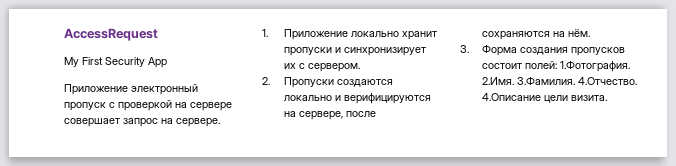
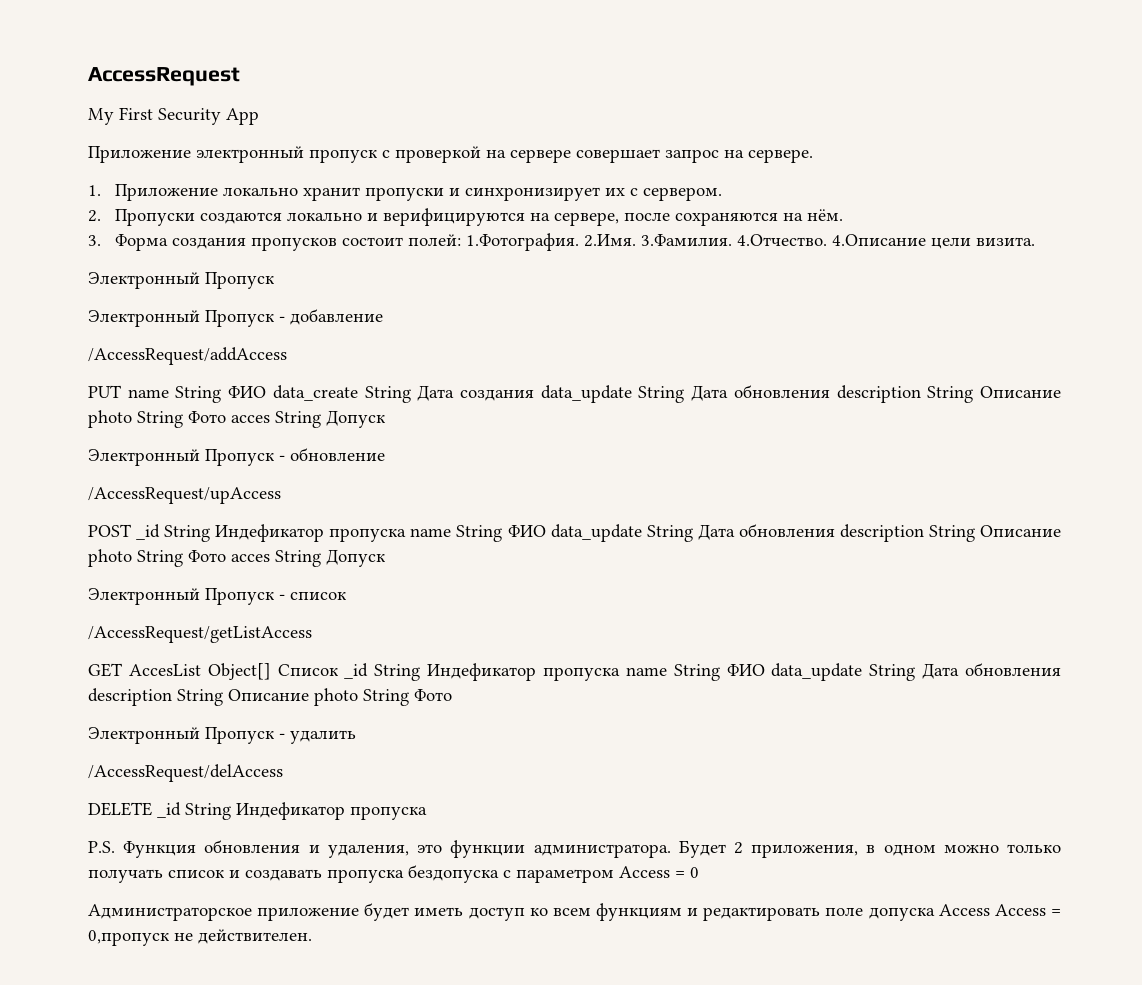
  3. Форма создания пропусков состоит полей: 1.Фотография. 2.Имя. 3.Фамилия. 4.Отчество. 4.Описание цели визита.
+ Электронный Пропуск
+ Электронный Пропуск - добавление
+ /AccessRequest/addAccess
+ PUT name String ФИО data_create String Дата создания data_update String Дата обновления description String Описание photo String Фото acces String Допуск
+ Электронный Пропуск - обновление
+ /AccessRequest/upAccess
+ POST _id String Индефикатор пропуска name String ФИО data_update String Дата обновления description String Описание photo String Фото acces String Допуск
+ Электронный Пропуск - список
+ /AccessRequest/getListAccess
+ GET AccesList Object[] Список _id String Индефикатор пропуска name String ФИО data_update String Дата обновления description String Описание photo String Фото
+ Электронный Пропуск - удалить
+ /AccessRequest/delAccess
+ DELETE _id String Индефикатор пропуска
+ P.S. Функция обновления и удаления, это функции администратора. Будет 2 приложения, в одном можно только получать список и создавать пропуска бездопуска с параметром Access = 0
+ Администраторское приложение будет иметь доступ ко всем функциям и редактировать поле допуска Access Access = 0,пропуск не действителен.

